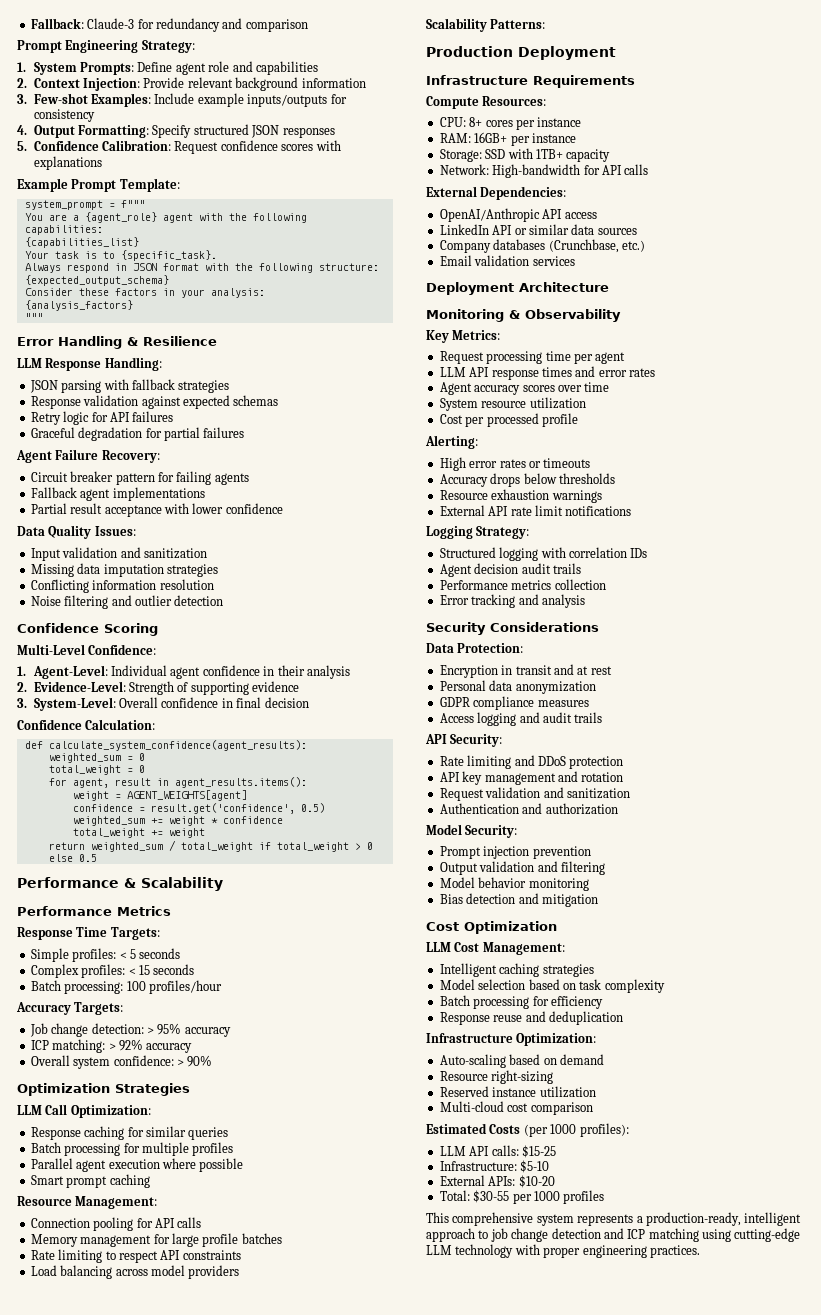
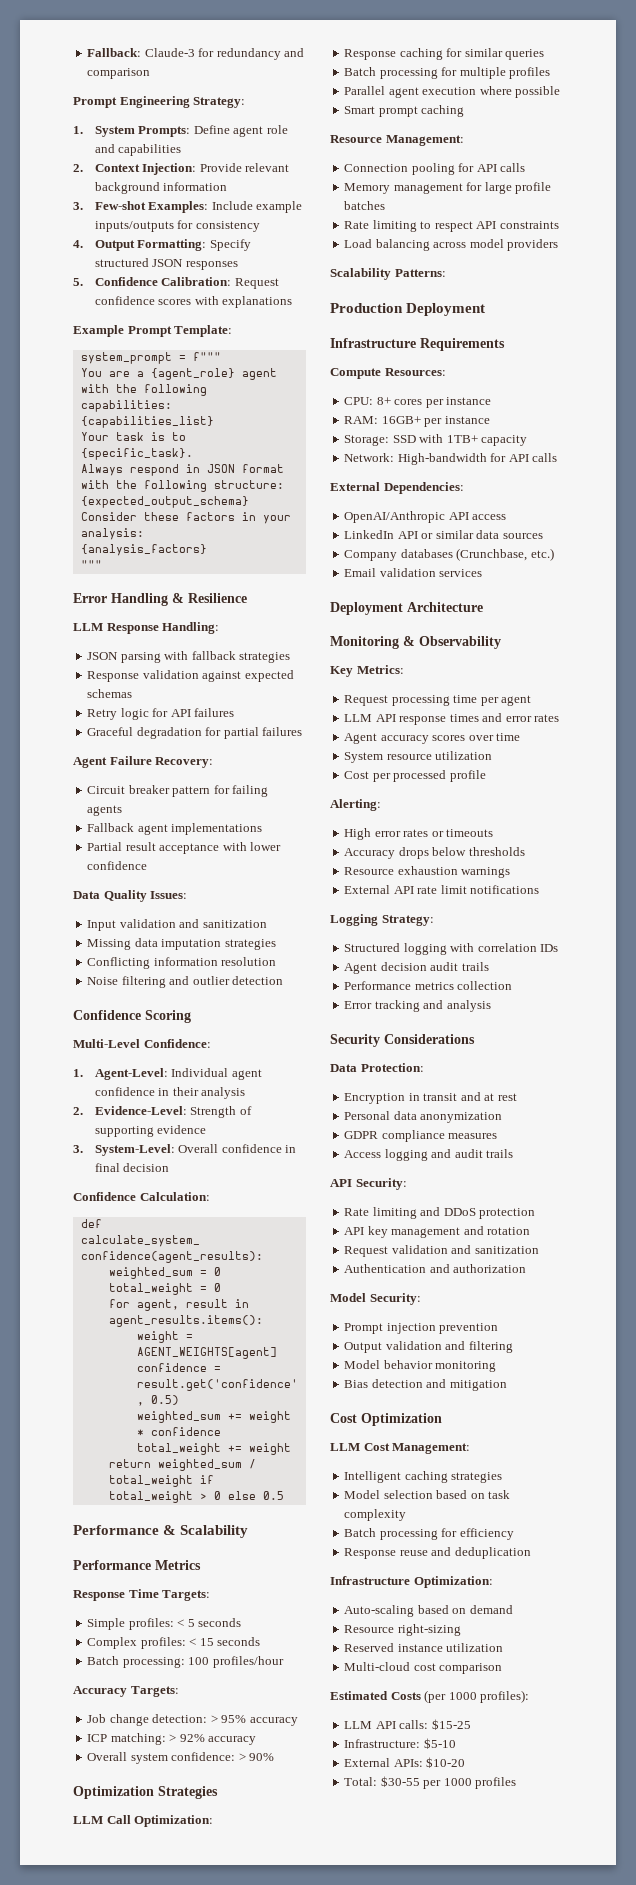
- This comprehensive system represents a production-ready, intelligent approach to job change detection and ICP matching using cutting-edge LLM technology with proper engineering practices.

